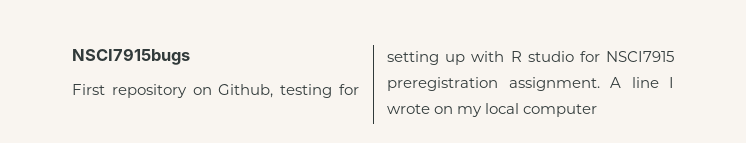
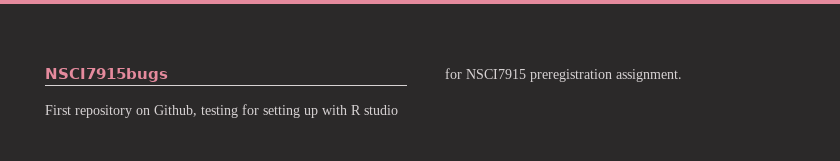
- A line I wrote on my local computer

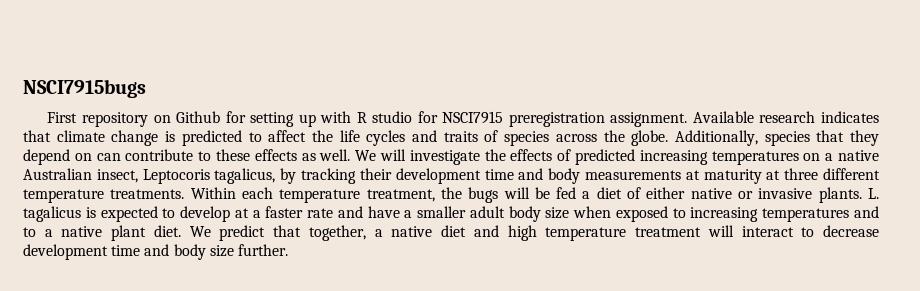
- First repository on Github, testing for setting up with R studio for NSCI7915 preregistration assignment.
+ First repository on Github for setting up with R studio for NSCI7915 preregistration assignment.
+ Available research indicates that climate change is predicted to affect the life cycles and traits of species across the globe. Additionally, species that they depend on can contribute to these effects as well. We will investigate the effects of predicted increasing temperatures on a native Australian insect, Leptocoris tagalicus, by tracking their development time and body measurements at maturity at three different temperature treatments. Within each temperature treatment, the bugs will be fed a diet of either native or invasive plants. L. tagalicus is expected to develop at a faster rate and have a smaller adult body size when exposed to increasing temperatures and to a native plant diet. We predict that together, a native diet and high temperature treatment will interact to decrease development time and body size further.

